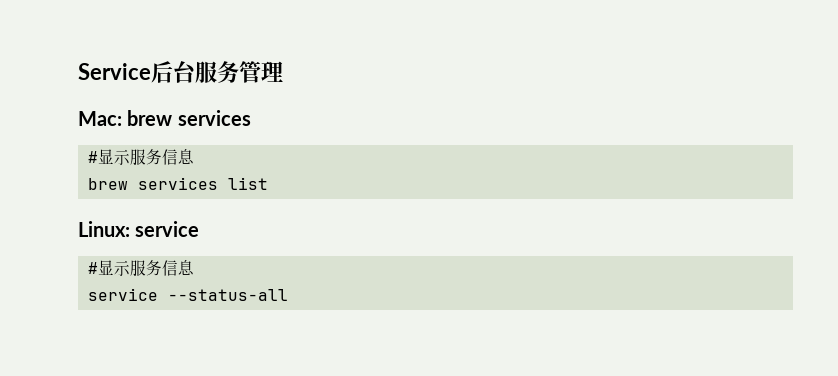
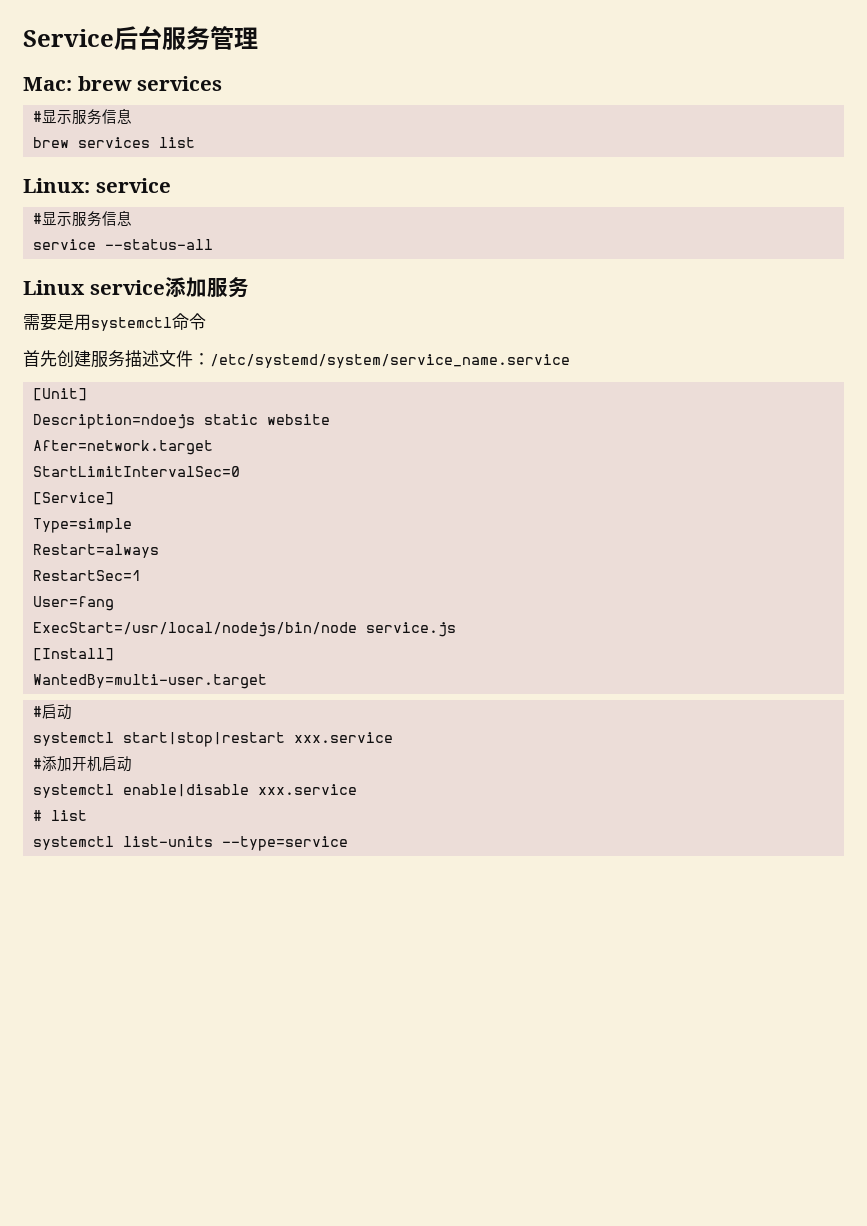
+ Linux service添加服务
+ 需要是用systemctl命令
+ 首先创建服务描述文件：/etc/systemd/system/service_name.service
+ [Unit]
+ Description=ndoejs static website
+ After=network.target
+ StartLimitIntervalSec=0
+ [Service]
+ Type=simple
+ Restart=always
+ RestartSec=1
+ User=fang
+ ExecStart=/usr/local/nodejs/bin/node service.js
+ [Install]
+ WantedBy=multi-user.target
+ #启动
+ systemctl start|stop|restart xxx.service
+ #添加开机启动
+ systemctl enable|disable xxx.service
+ # list
+ systemctl list-units --type=service

